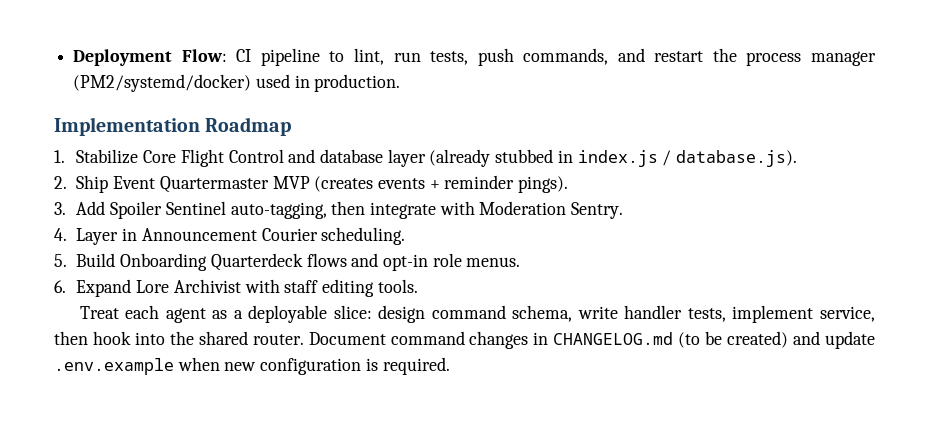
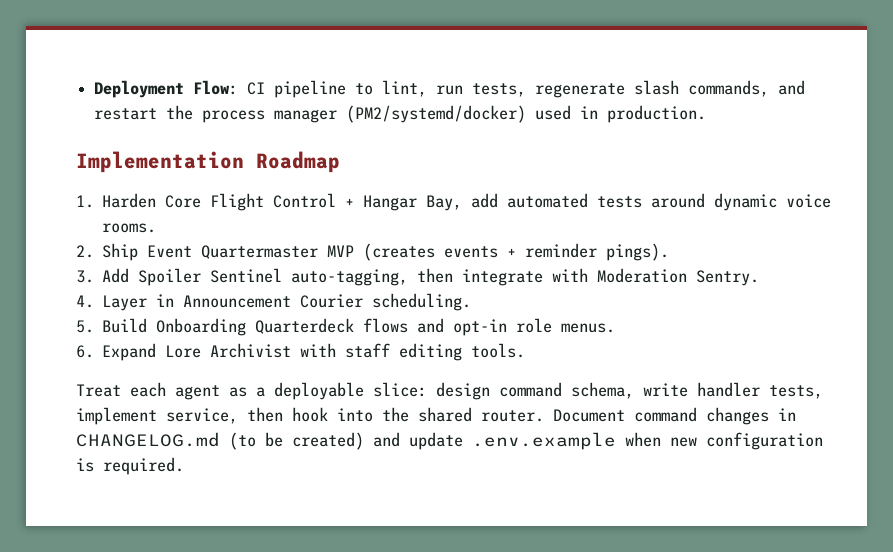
- Deployment Flow: CI pipeline to lint, run tests, push commands, and restart the process manager (PM2/systemd/docker) used in production.
+ Deployment Flow: CI pipeline to lint, run tests, regenerate slash commands, and restart the process manager (PM2/systemd/docker) used in production.
- 1. Stabilize Core Flight Control and database layer (already stubbed in index.js / database.js).
+ 1. Harden Core Flight Control + Hangar Bay, add automated tests around dynamic voice rooms.

